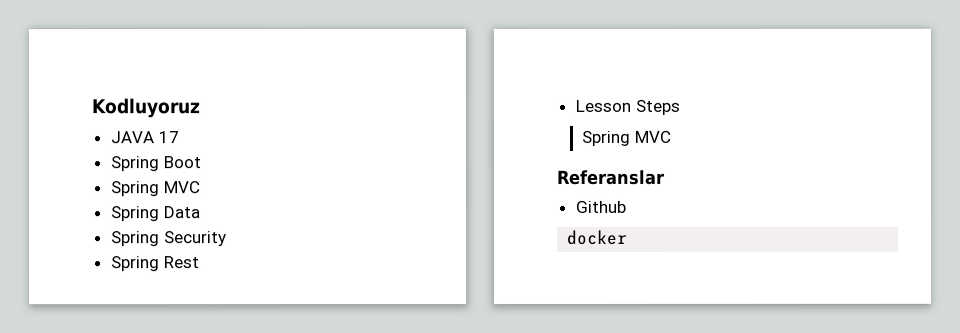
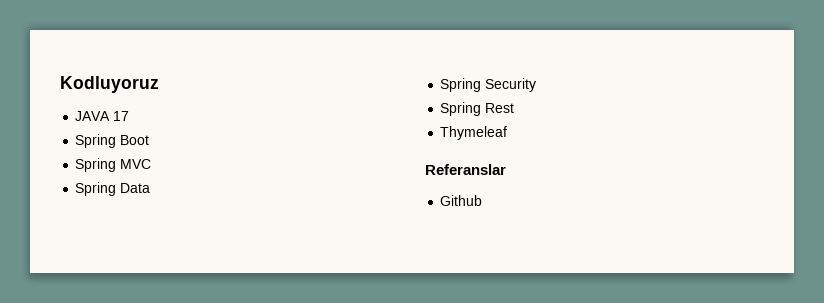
- Lesson Steps
- Spring MVC
+ Thymeleaf
- docker

